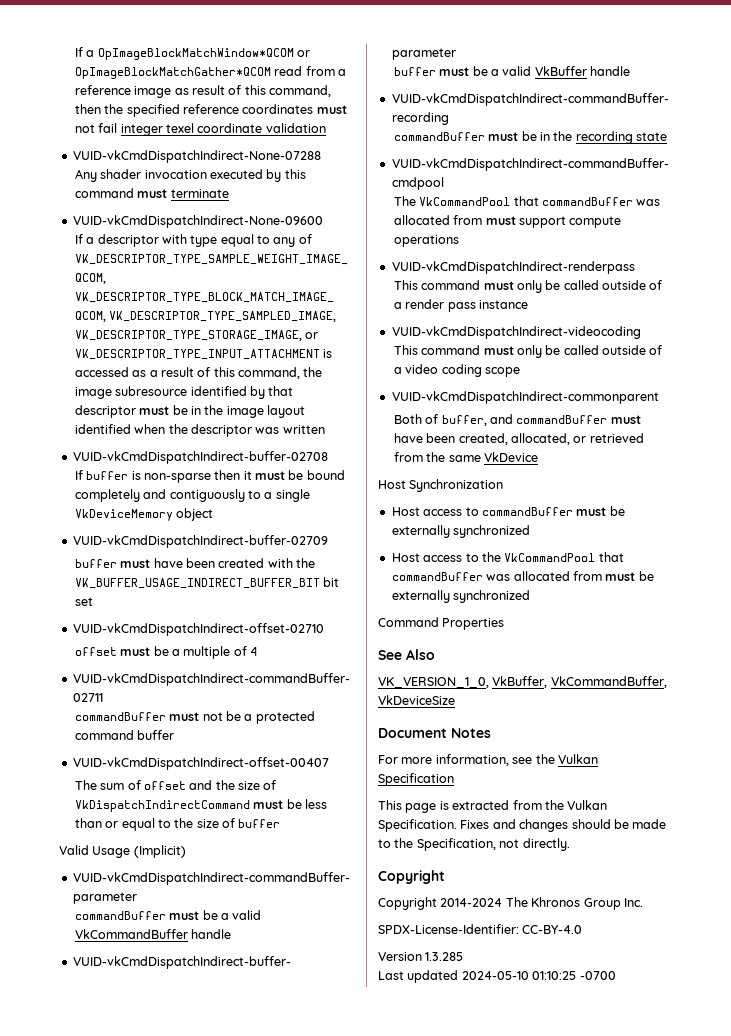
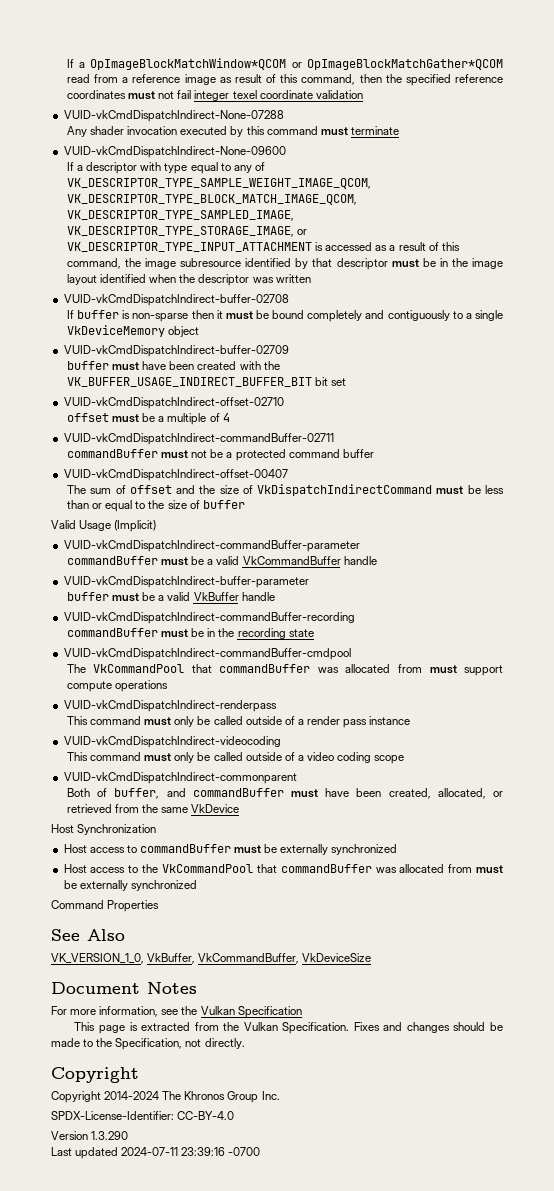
- Version 1.3.285
+ Version 1.3.290
- Last updated 2024-05-10 01:10:25 -0700
+ Last updated 2024-07-11 23:39:16 -0700

